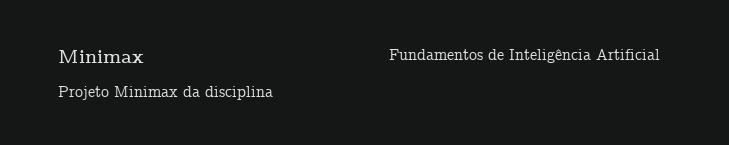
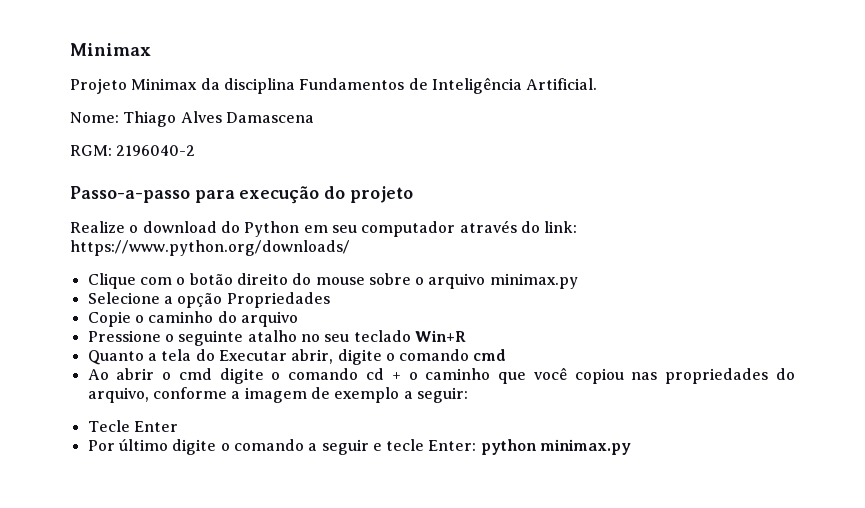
- Projeto Minimax da disciplina Fundamentos de Inteligência Artificial
+ Projeto Minimax da disciplina Fundamentos de Inteligência Artificial.
+ Nome: Thiago Alves Damascena
+ RGM: 2196040-2
+ Passo-a-passo para execução do projeto
+ Realize o download do Python em seu computador através do link: https://www.python.org/downloads/
+ Clique com o botão direito do mouse sobre o arquivo minimax.py
+ Selecione a opção Propriedades
+ Copie o caminho do arquivo
+ Pressione o seguinte atalho no seu teclado Win+R
+ Quanto a tela do Executar abrir, digite o comando cmd
+ Ao abrir o cmd digite o comando cd + o caminho que você copiou nas propriedades do arquivo, conforme a imagem de exemplo a seguir:
+ Tecle Enter
+ Por último digite o comando a seguir e tecle Enter: python minimax.py

